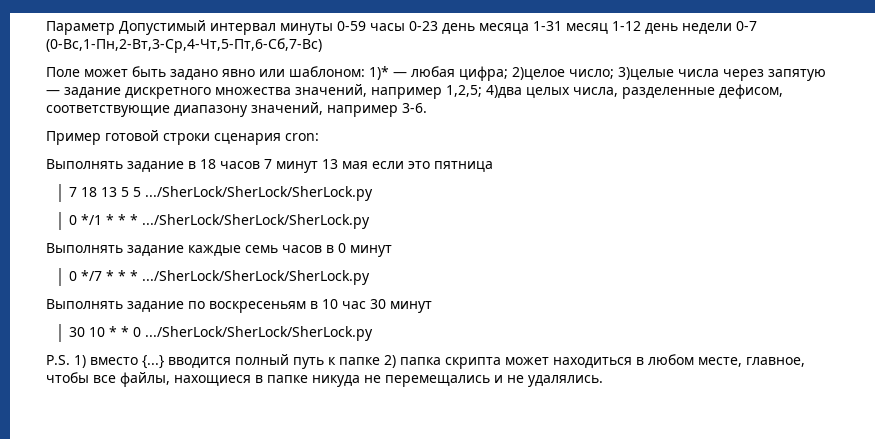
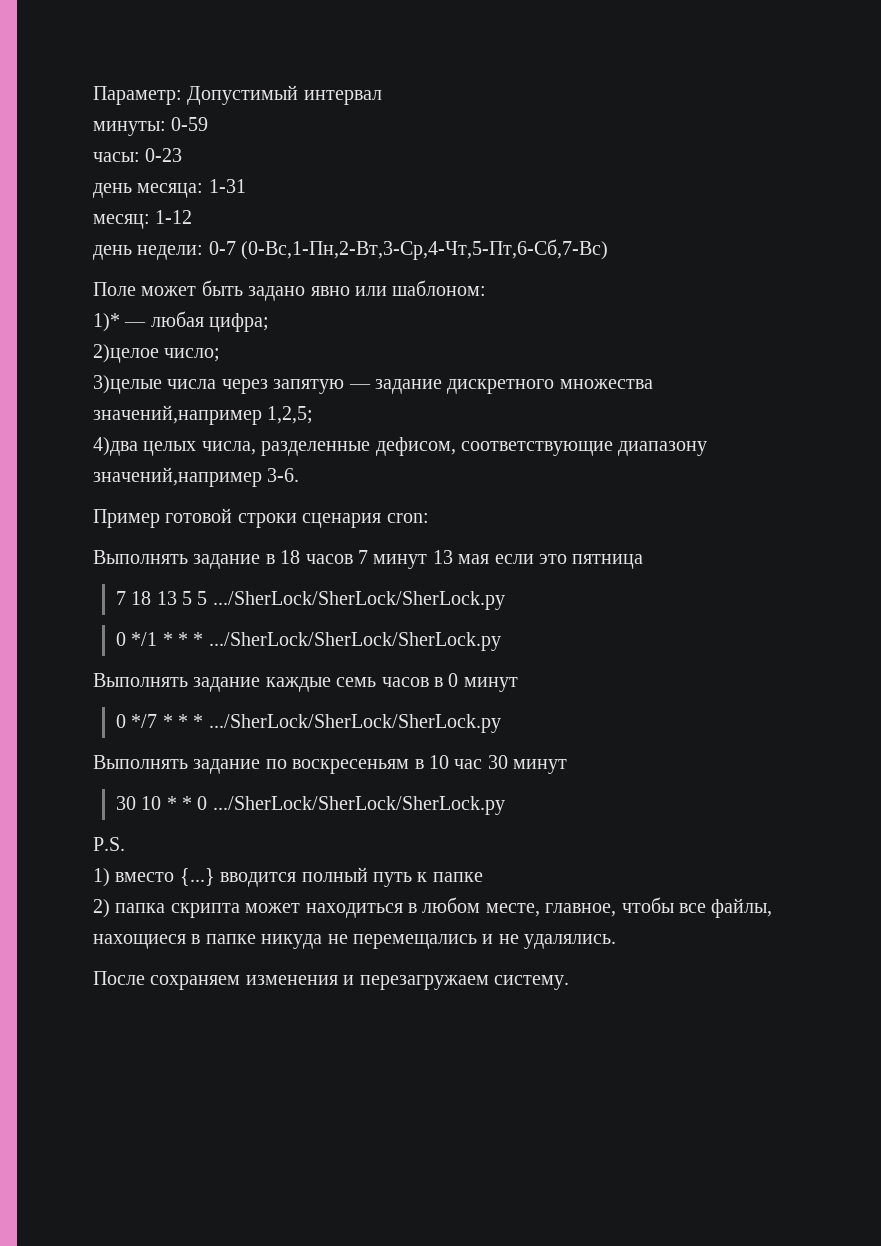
- Параметр Допустимый интервал минуты 0-59 часы 0-23 день месяца 1-31 месяц 1-12 день недели 0-7 (0-Вс,1-Пн,2-Вт,3-Ср,4-Чт,5-Пт,6-Сб,7-Вс)
+ Параметр: Допустимый интервал
+ минуты: 0-59
+ часы: 0-23
+ день месяца: 1-31
+ месяц: 1-12
+ день недели: 0-7 (0-Вс,1-Пн,2-Вт,3-Ср,4-Чт,5-Пт,6-Сб,7-Вс)
- Поле может быть задано явно или шаблоном: 1)* — любая цифра; 2)целое число; 3)целые числа через запятую — задание дискретного множества значений, например 1,2,5; 4)два целых числа, разделенные дефисом, соответствующие диапазону значений, например 3-6.
+ Поле может быть задано явно или шаблоном:
+ 1)* — любая цифра;
+ 2)целое число;
+ 3)целые числа через запятую — задание дискретного множества значений,например 1,2,5;
+ 4)два целых числа, разделенные дефисом, соответствующие диапазону значений,например 3-6.
- P.S. 1) вместо {...} вводится полный путь к папке 2) папка скрипта может находиться в любом месте, главное, чтобы все файлы, нахощиеся в папке никуда не перемещались и не удалялись.
+ P.S.
+ 1) вместо {...} вводится полный путь к папке
+ 2) папка скрипта может находиться в любом месте, главное, чтобы все файлы, нахощиеся в папке никуда не перемещались и не удалялись.
+ После сохраняем изменения и перезагружаем систему.

